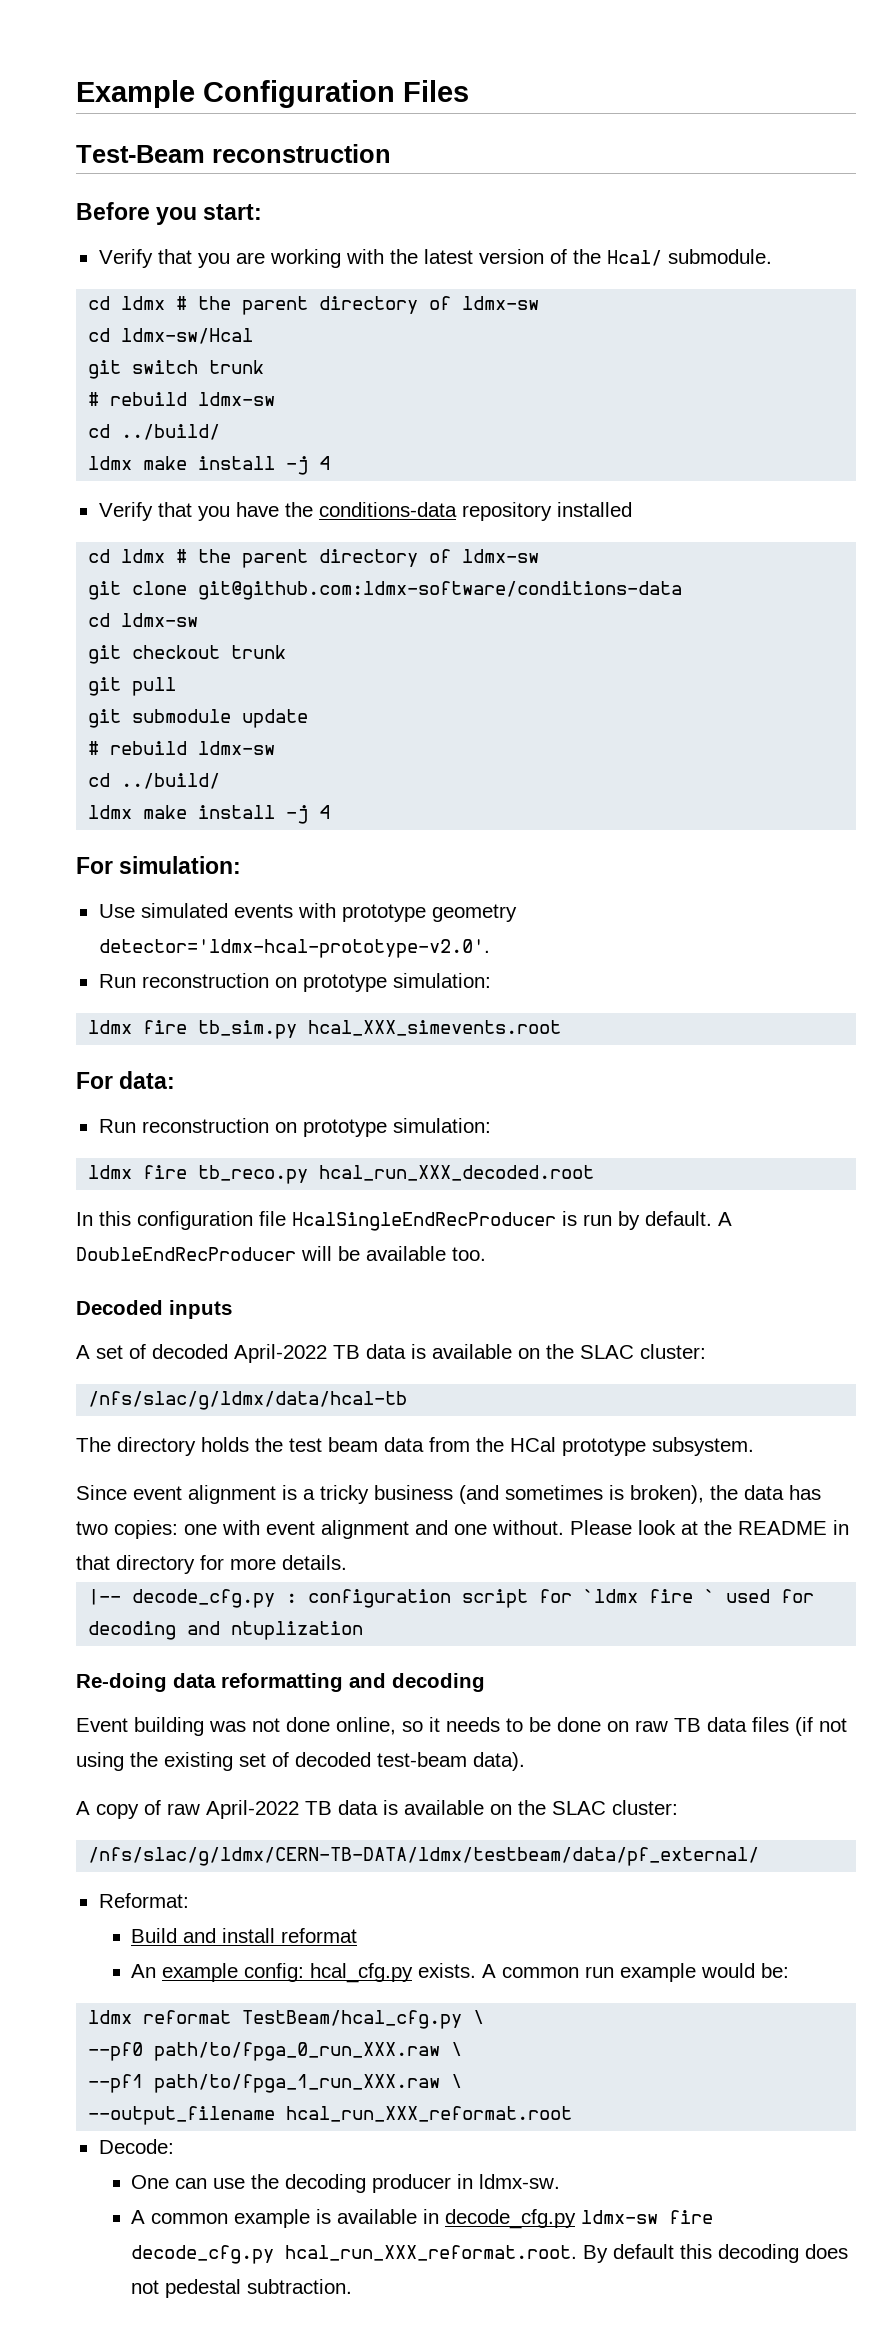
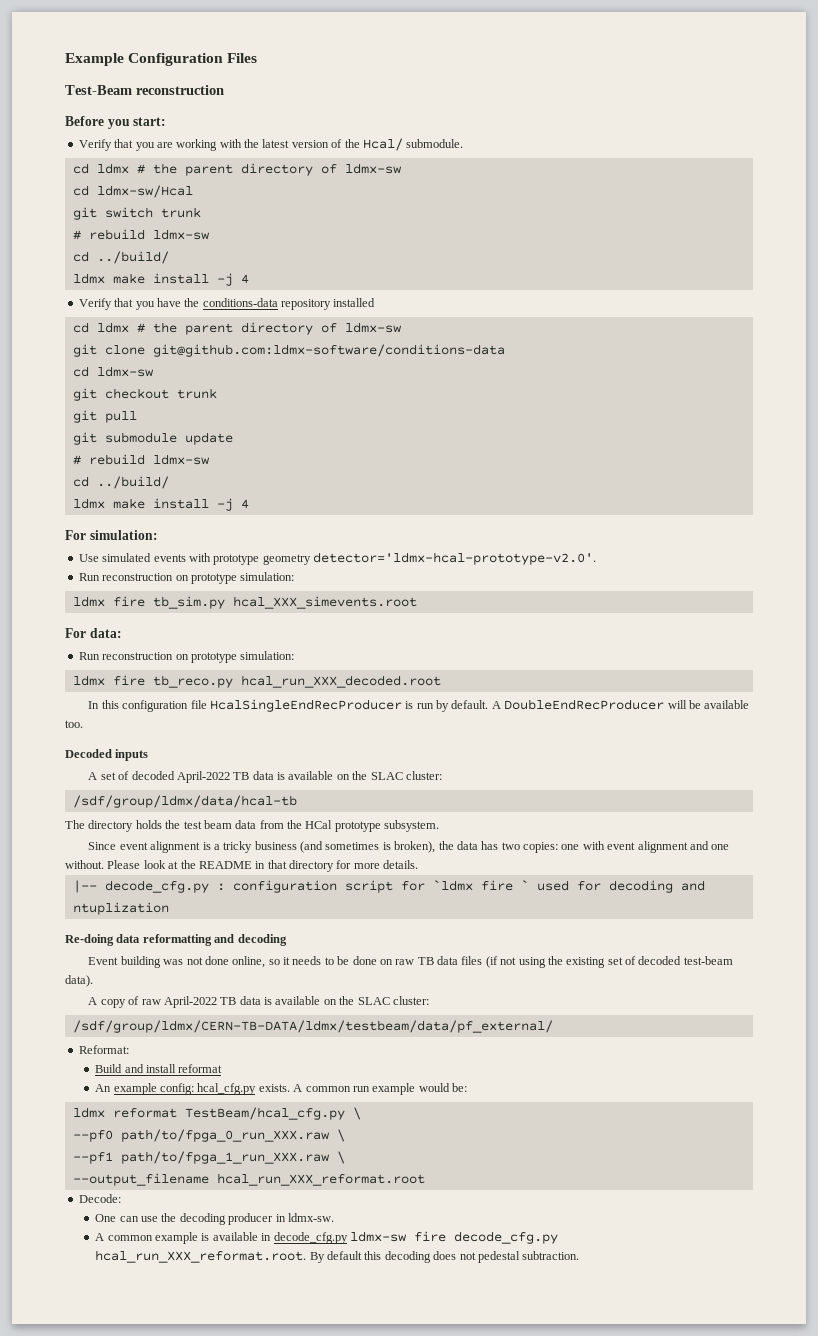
- /nfs/slac/g/ldmx/data/hcal-tb
+ /sdf/group/ldmx/data/hcal-tb
- /nfs/slac/g/ldmx/CERN-TB-DATA/ldmx/testbeam/data/pf_external/
+ /sdf/group/ldmx/CERN-TB-DATA/ldmx/testbeam/data/pf_external/

